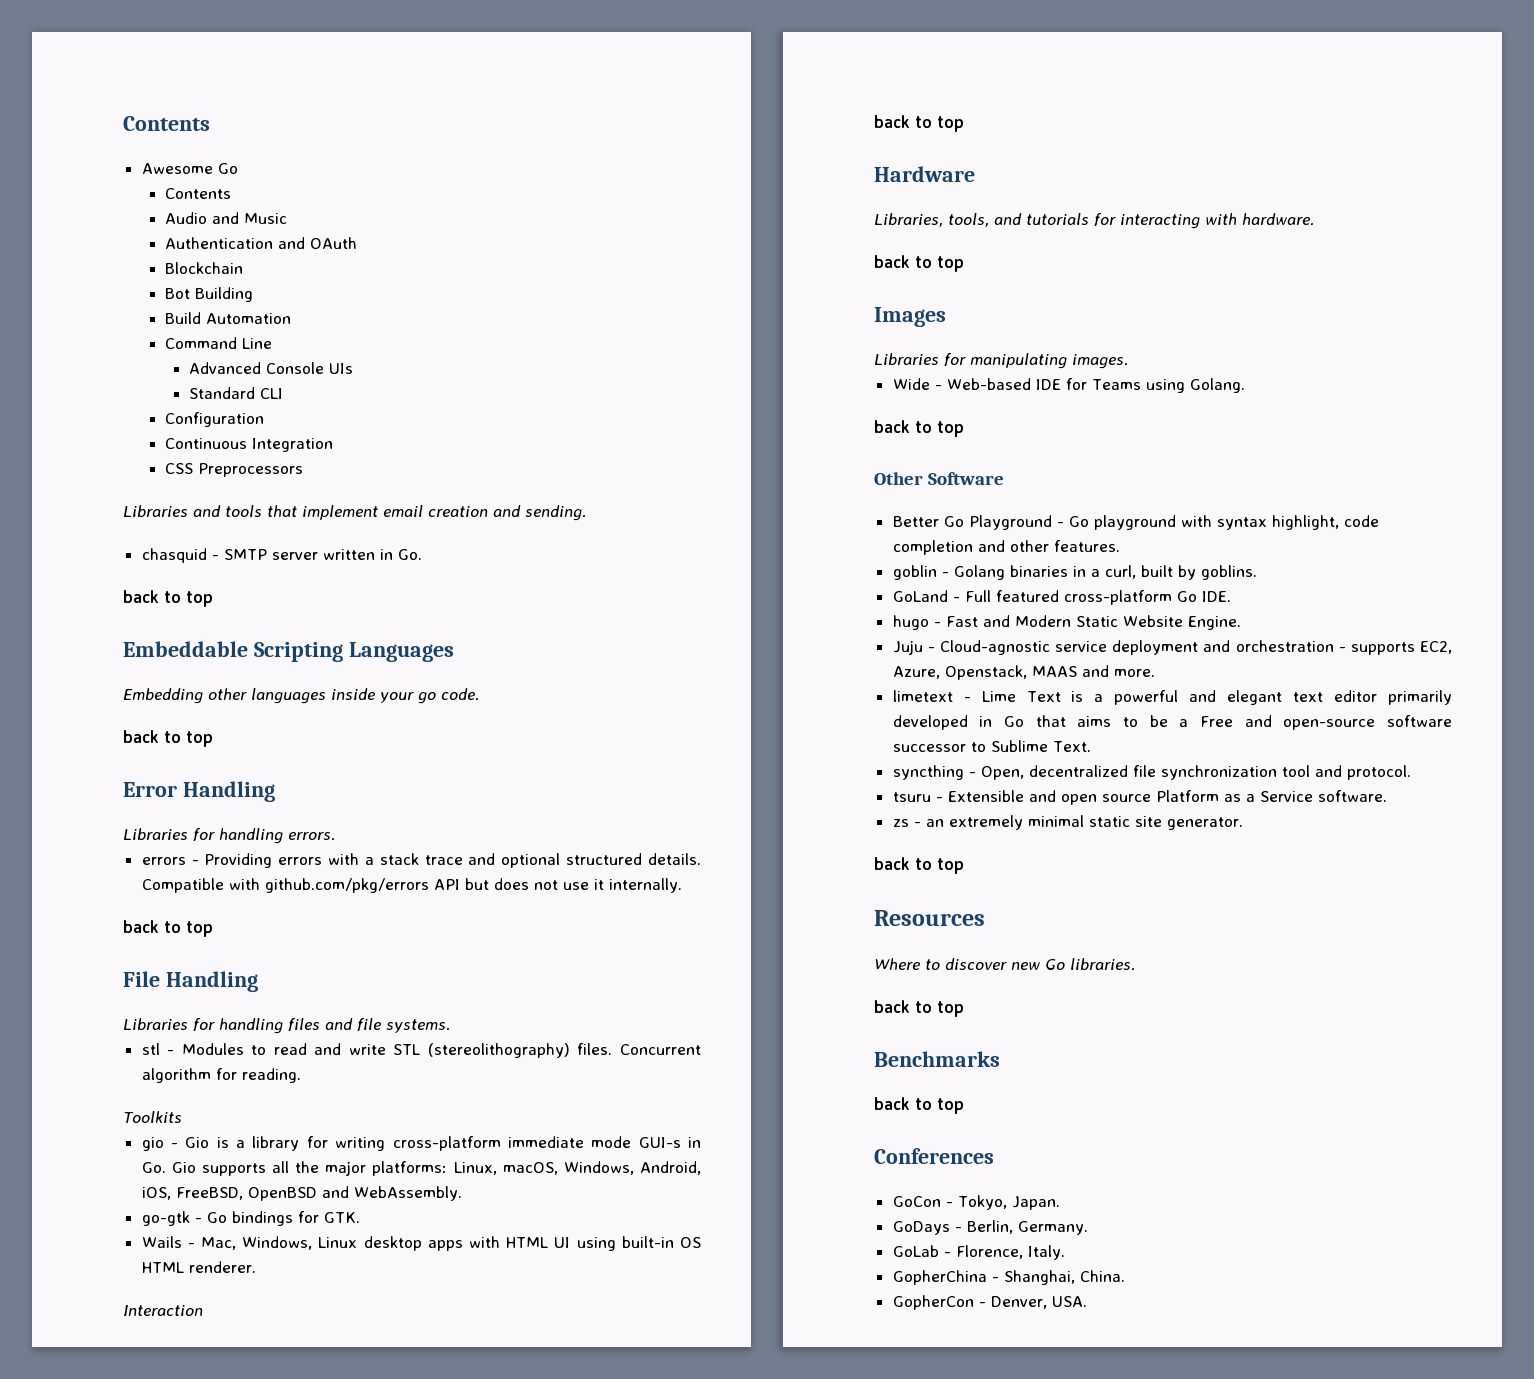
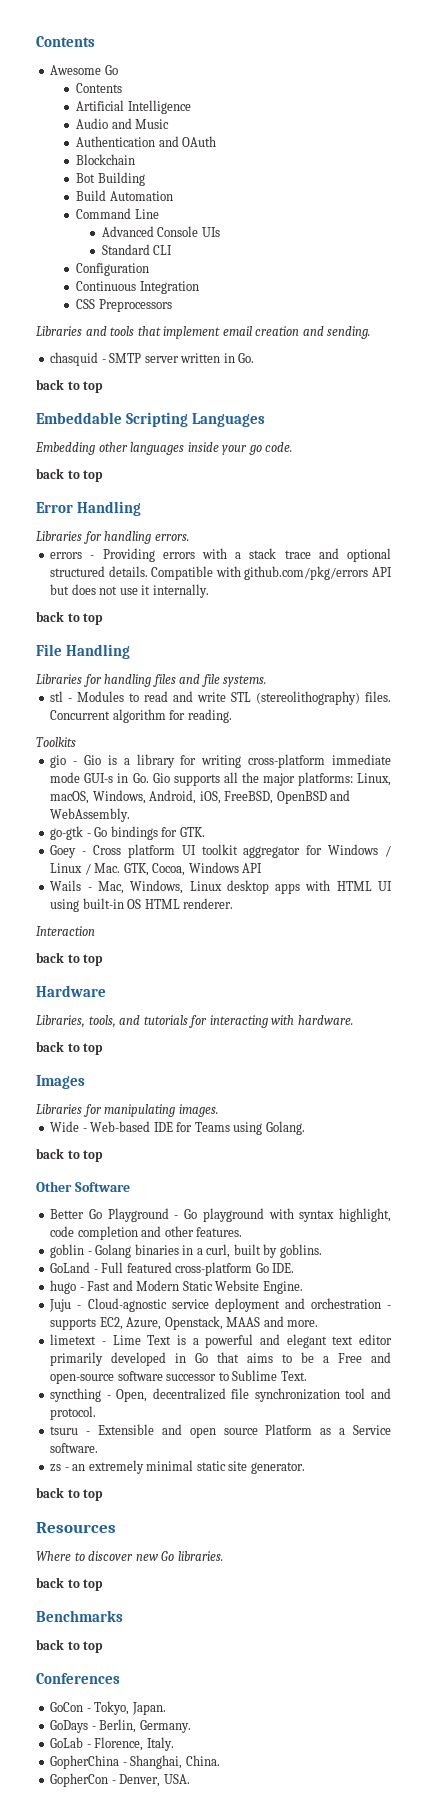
+ Artificial Intelligence
+ Goey - Cross platform UI toolkit aggregator for Windows / Linux / Mac. GTK, Cocoa, Windows API

